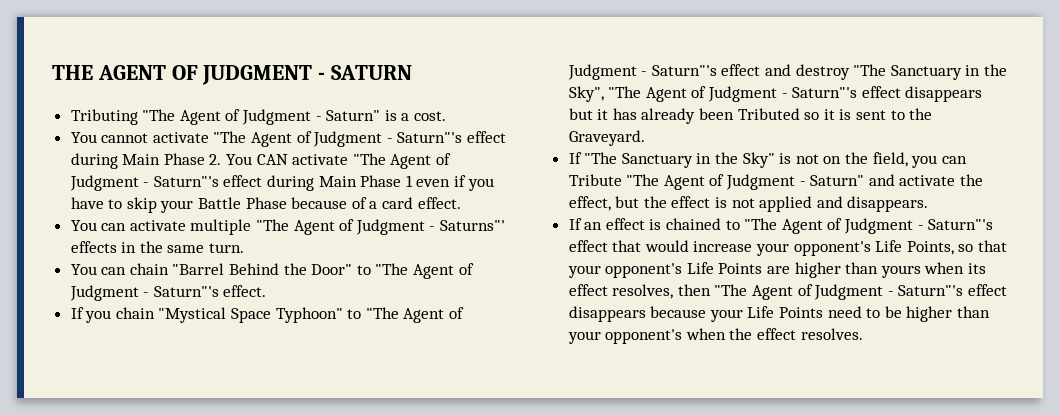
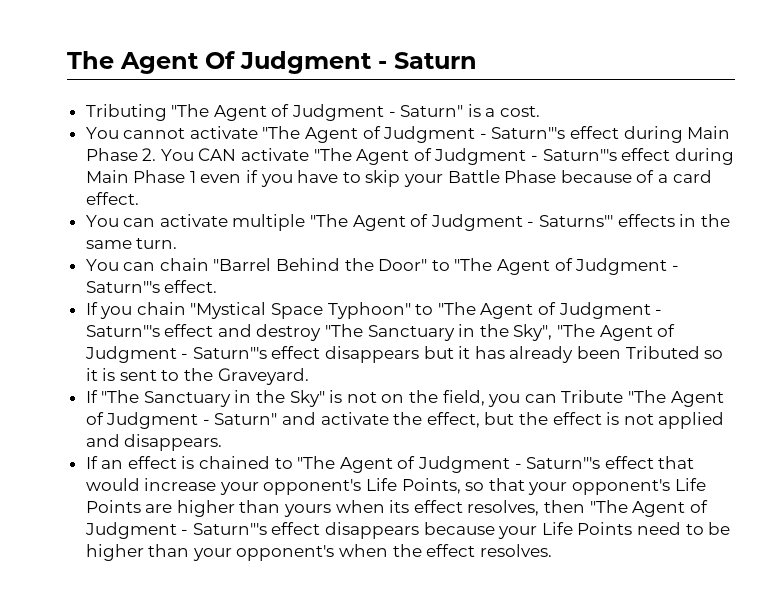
- THE AGENT OF JUDGMENT - SATURN
+ The Agent Of Judgment - Saturn

